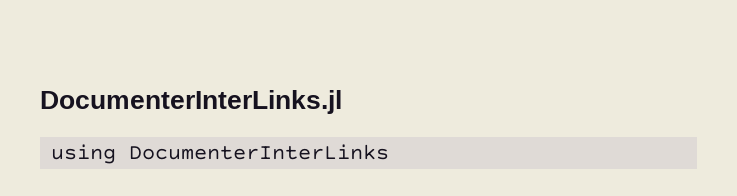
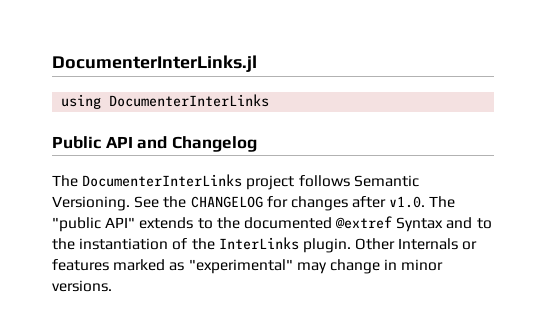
+ Public API and Changelog
+ The DocumenterInterLinks project follows Semantic Versioning. See the CHANGELOG for changes after v1.0. The "public API" extends to the documented @extref Syntax and to the instantiation of the InterLinks plugin. Other Internals or features marked as "experimental" may change in minor versions.

